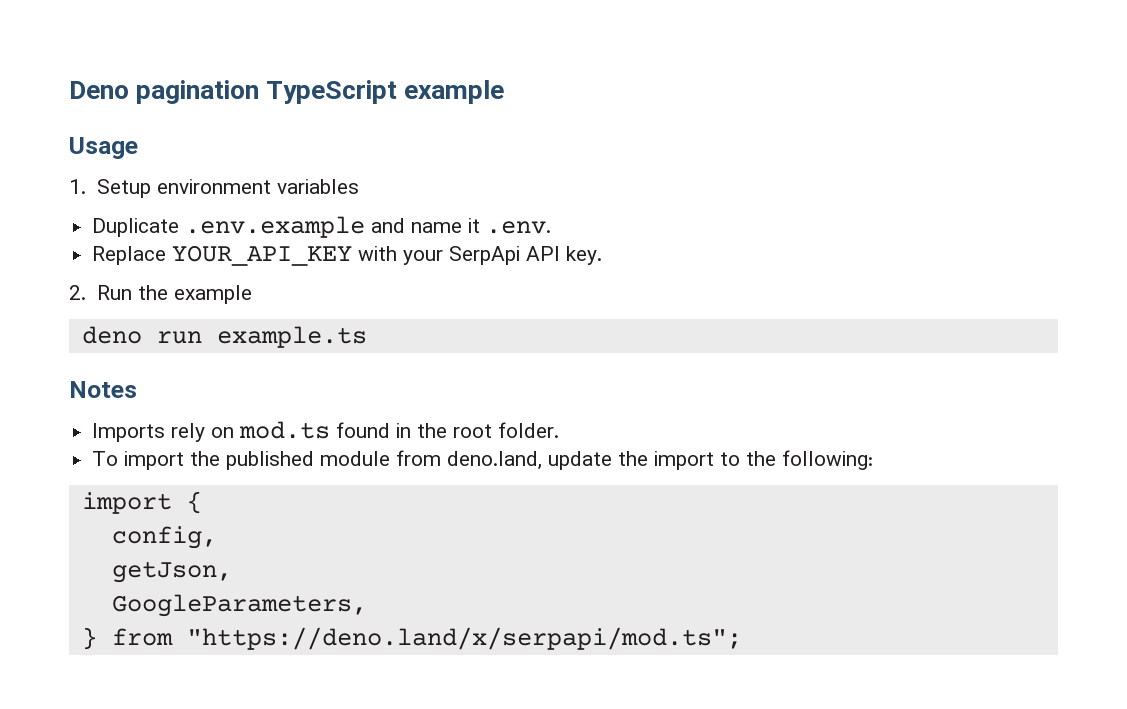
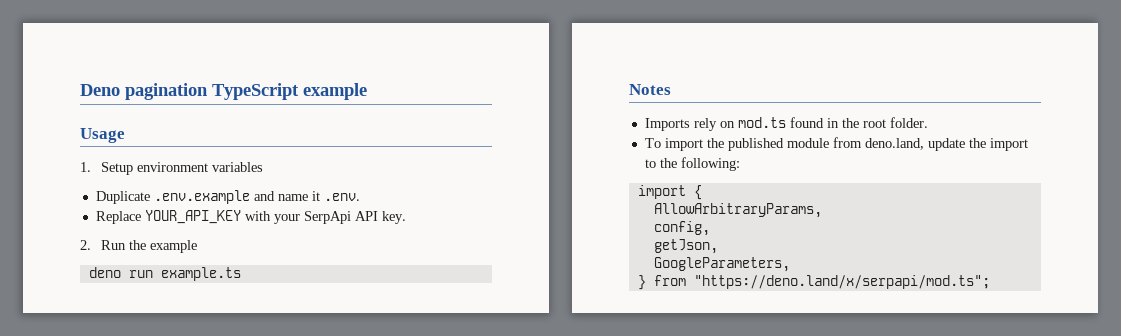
+ AllowArbitraryParams,

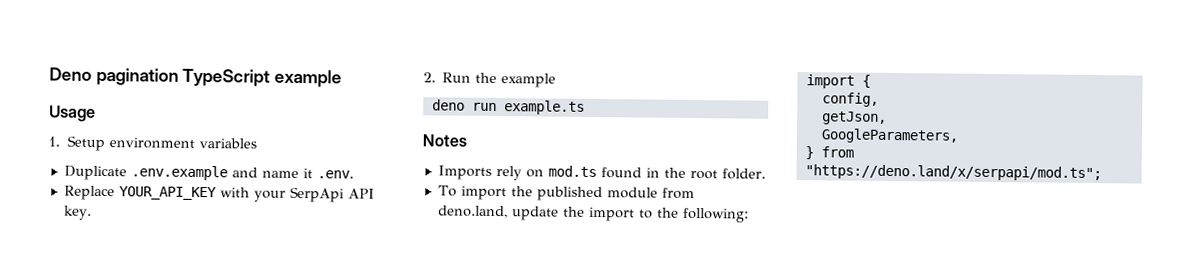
- AllowArbitraryParams,

